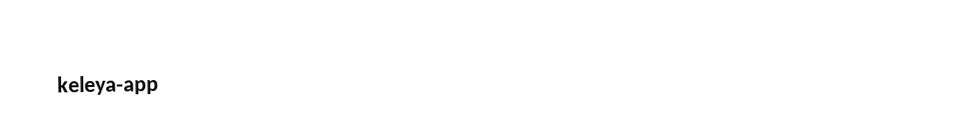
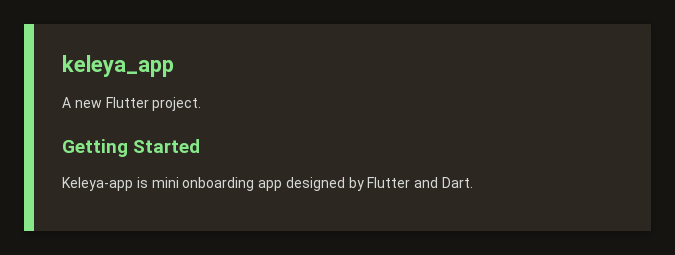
- keleya-app
+ keleya_app
+ A new Flutter project.
+ Getting Started
+ Keleya-app is mini onboarding app designed by Flutter and Dart.

